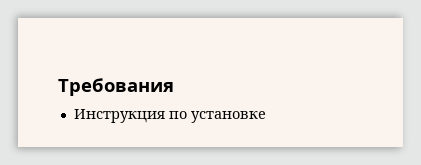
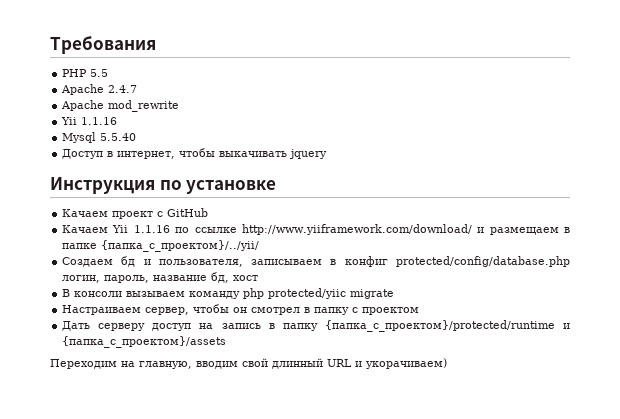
+ PHP 5.5
+ Apache 2.4.7
+ Apache mod_rewrite
+ Yii 1.1.16
+ Mysql 5.5.40
+ Доступ в интернет, чтобы выкачивать jquery
  Инструкция по установке
+ Качаем проект с GitHub
+ Качаем Yii 1.1.16 по ссылке http://www.yiiframework.com/download/ и размещаем в папке {папка_с_проектом}/../yii/
+ Создаем бд и пользователя, записываем в конфиг protected/config/database.php логин, пароль, название бд, хост
+ В консоли вызываем команду php protected/yiic migrate
+ Настраиваем сервер, чтобы он смотрел в папку с проектом
+ Дать серверу доступ на запись в папку {папка_с_проектом}/protected/runtime и {папка_с_проектом}/assets
+ Переходим на главную, вводим свой длинный URL и укорачиваем)

